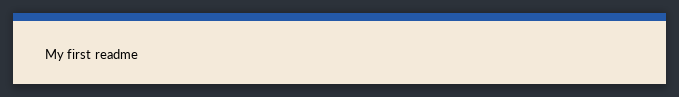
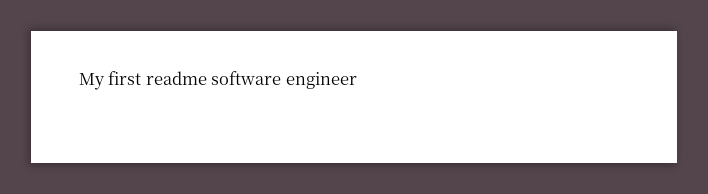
- My first readme
+ My first readme software engineer

